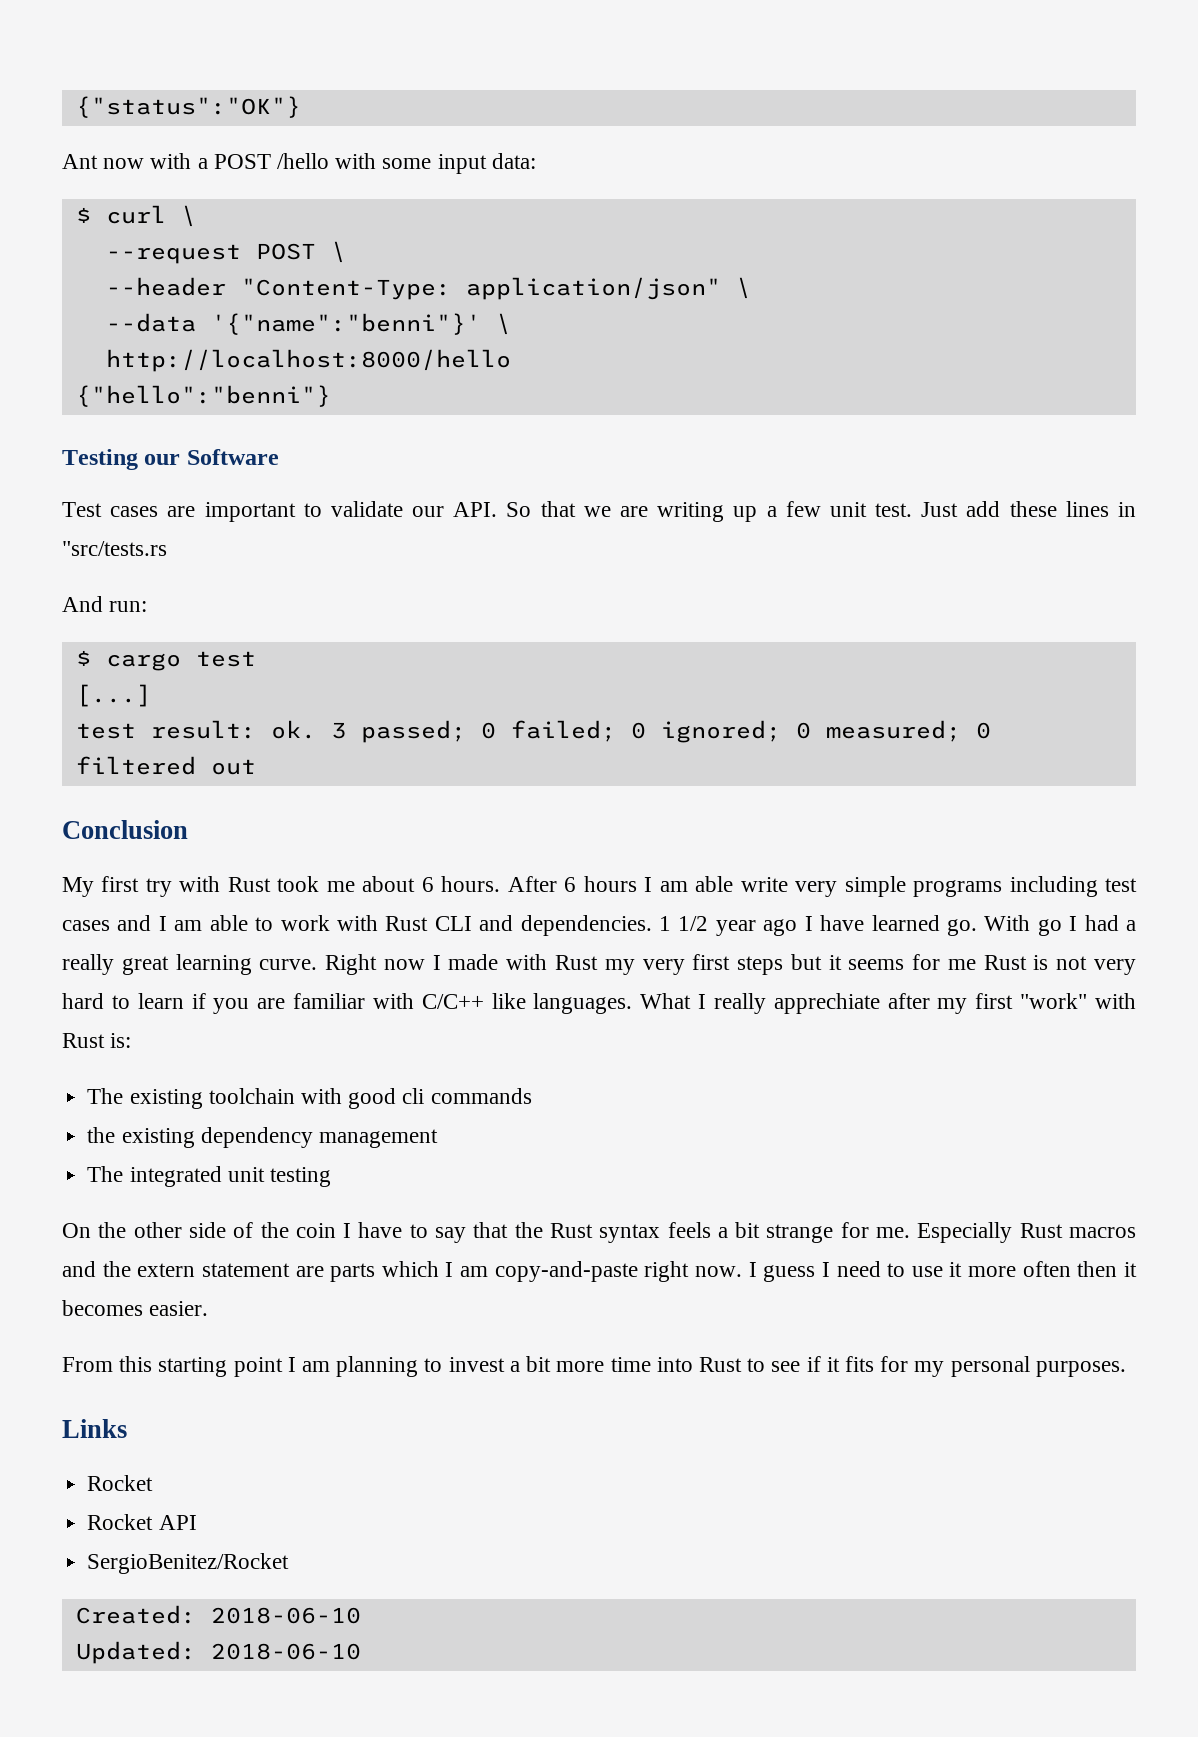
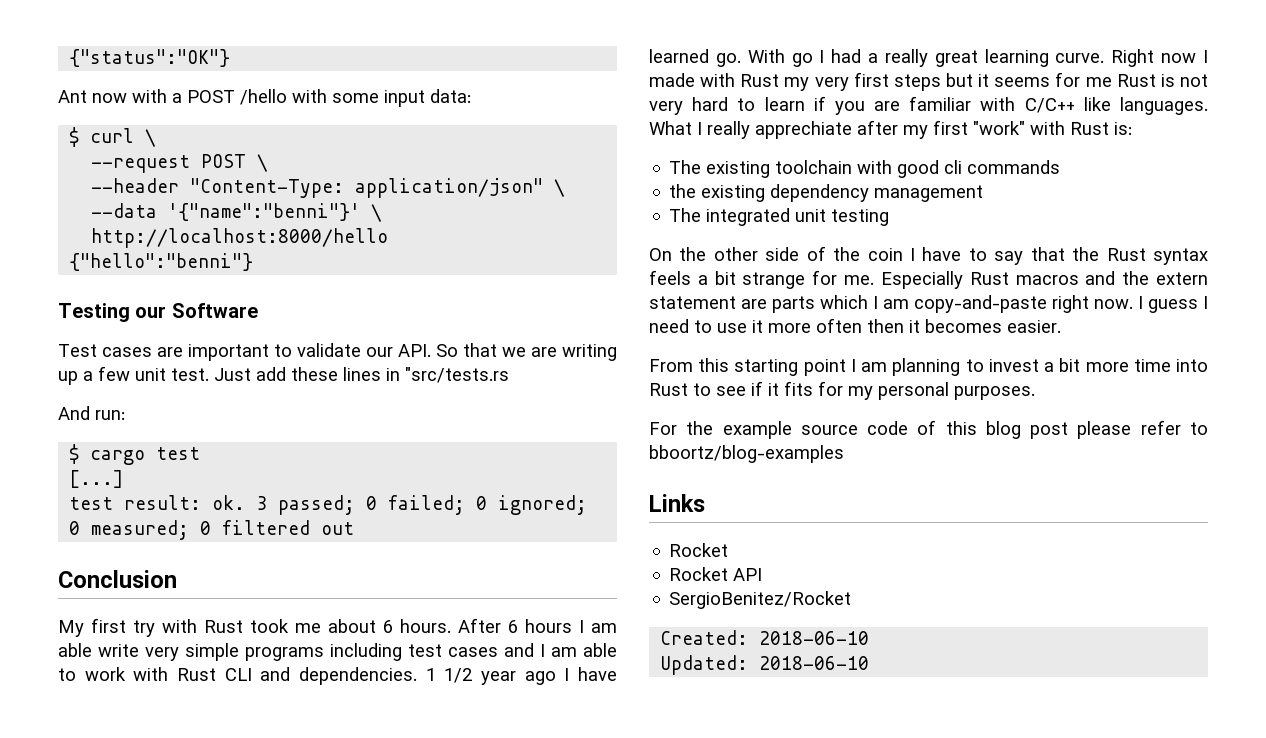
+ For the example source code of this blog post please refer to bboortz/blog-examples

